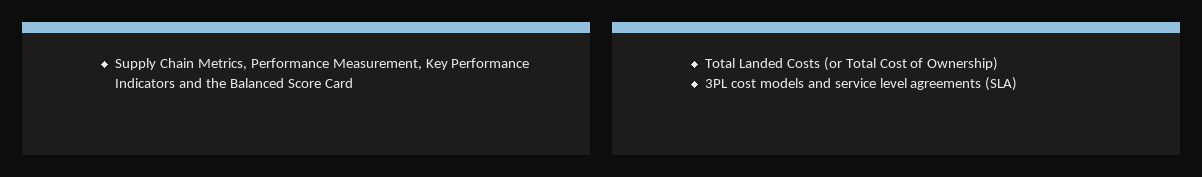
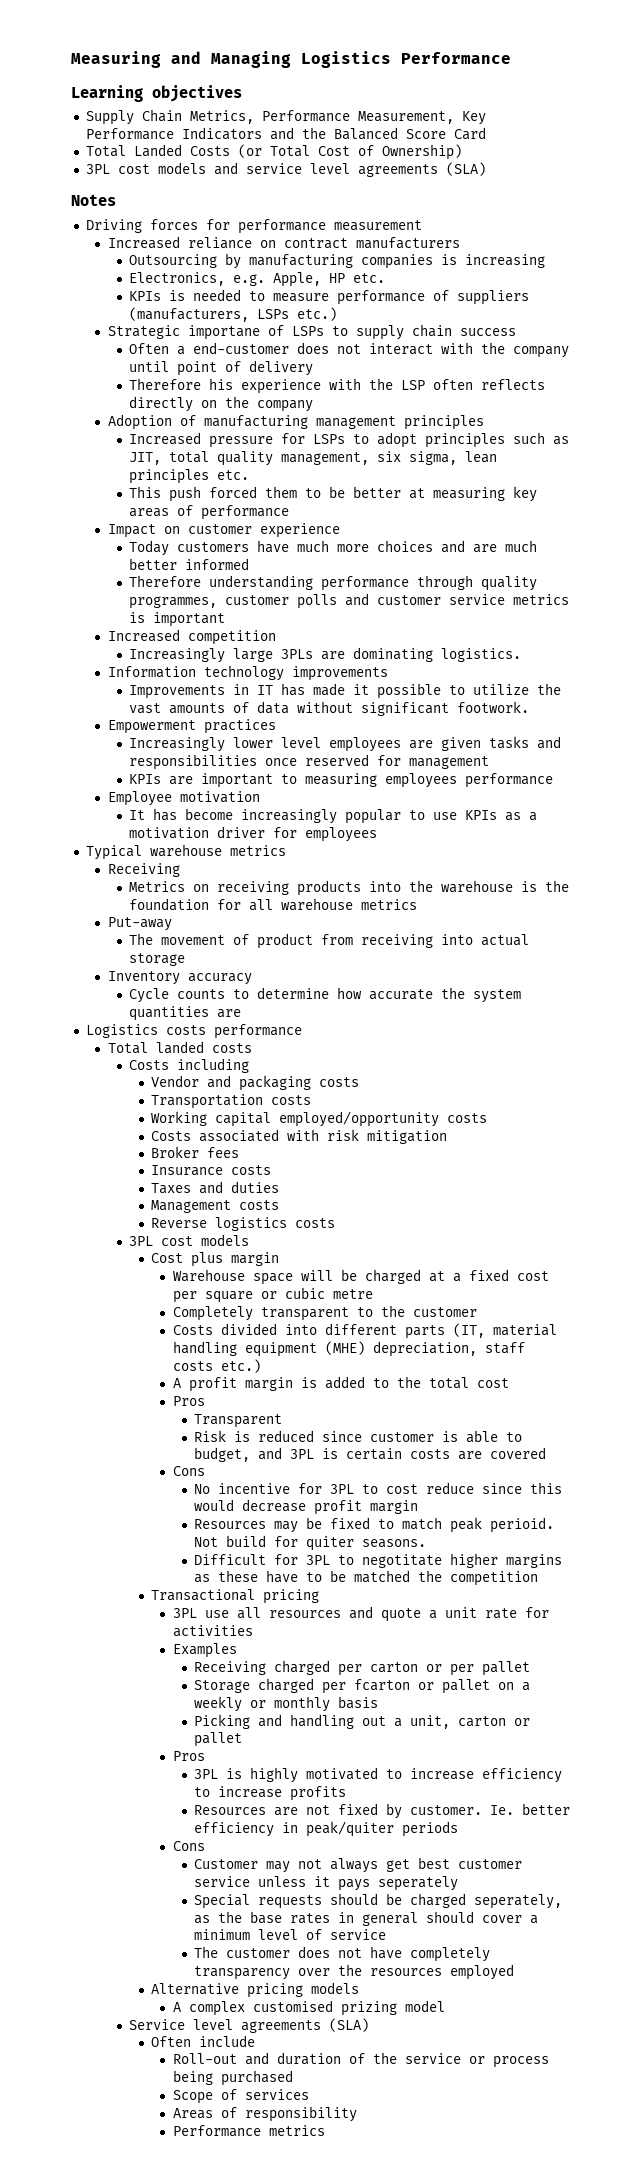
+ Measuring and Managing Logistics Performance
+ Learning objectives
+ Notes
+ Driving forces for performance measurement
+ Increased reliance on contract manufacturers
+ Outsourcing by manufacturing companies is increasing
+ Electronics, e.g. Apple, HP etc.
+ KPIs is needed to measure performance of suppliers (manufacturers, LSPs etc.)
+ Strategic importane of LSPs to supply chain success
+ Often a end-customer does not interact with the company until point of delivery
+ Therefore his experience with the LSP often reflects directly on the company
+ Adoption of manufacturing management principles
+ Increased pressure for LSPs to adopt principles such as JIT, total quality management, six sigma, lean principles etc.
+ This push forced them to be better at measuring key areas of performance
+ Impact on customer experience
+ Today customers have much more choices and are much better informed
+ Therefore understanding performance through quality programmes, customer polls and customer service metrics is important
+ Increased competition
+ Increasingly large 3PLs are dominating logistics.
+ Information technology improvements
+ Improvements in IT has made it possible to utilize the vast amounts of data without significant footwork.
+ Empowerment practices
+ Increasingly lower level employees are given tasks and responsibilities once reserved for management
+ KPIs are important to measuring employees performance
+ Employee motivation
+ It has become increasingly popular to use KPIs as a motivation driver for employees
+ Typical warehouse metrics
+ Receiving
+ Metrics on receiving products into the warehouse is the foundation for all warehouse metrics
+ Put-away
+ The movement of product from receiving into actual storage
+ Inventory accuracy
+ Cycle counts to determine how accurate the system quantities are
+ Logistics costs performance
+ Total landed costs
+ Costs including
+ Vendor and packaging costs
+ Transportation costs
+ Working capital employed/opportunity costs
+ Costs associated with risk mitigation
+ Broker fees
+ Insurance costs
+ Taxes and duties
+ Management costs
+ Reverse logistics costs
+ 3PL cost models
+ Cost plus margin
+ Warehouse space will be charged at a fixed cost per square or cubic metre
+ Completely transparent to the customer
+ Costs divided into different parts (IT, material handling equipment (MHE) depreciation, staff costs etc.)
+ A profit margin is added to the total cost
+ Pros
+ Transparent
+ Risk is reduced since customer is able to budget, and 3PL is certain costs are covered
+ Cons
+ No incentive for 3PL to cost reduce since this would decrease profit margin
+ Resources may be fixed to match peak perioid. Not build for quiter seasons.
+ Difficult for 3PL to negotitate higher margins as these have to be matched the competition
+ Transactional pricing
+ 3PL use all resources and quote a unit rate for activities
+ Examples
+ Receiving charged per carton or per pallet
+ Storage charged per fcarton or pallet on a weekly or monthly basis
+ Picking and handling out a unit, carton or pallet
+ Pros
+ 3PL is highly motivated to increase efficiency to increase profits
+ Resources are not fixed by customer. Ie. better efficiency in peak/quiter periods
+ Cons
+ Customer may not always get best customer service unless it pays seperately
+ Special requests should be charged seperately, as the base rates in general should cover a minimum level of service
+ The customer does not have completely transparency over the resources employed
+ Alternative pricing models
+ A complex customised prizing model
+ Service level agreements (SLA)
+ Often include
+ Roll-out and duration of the service or process being purchased
+ Scope of services
+ Areas of responsibility
+ Performance metrics

